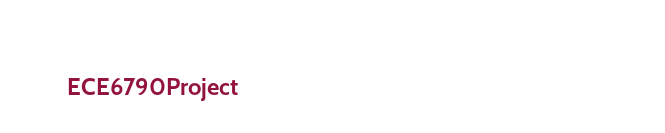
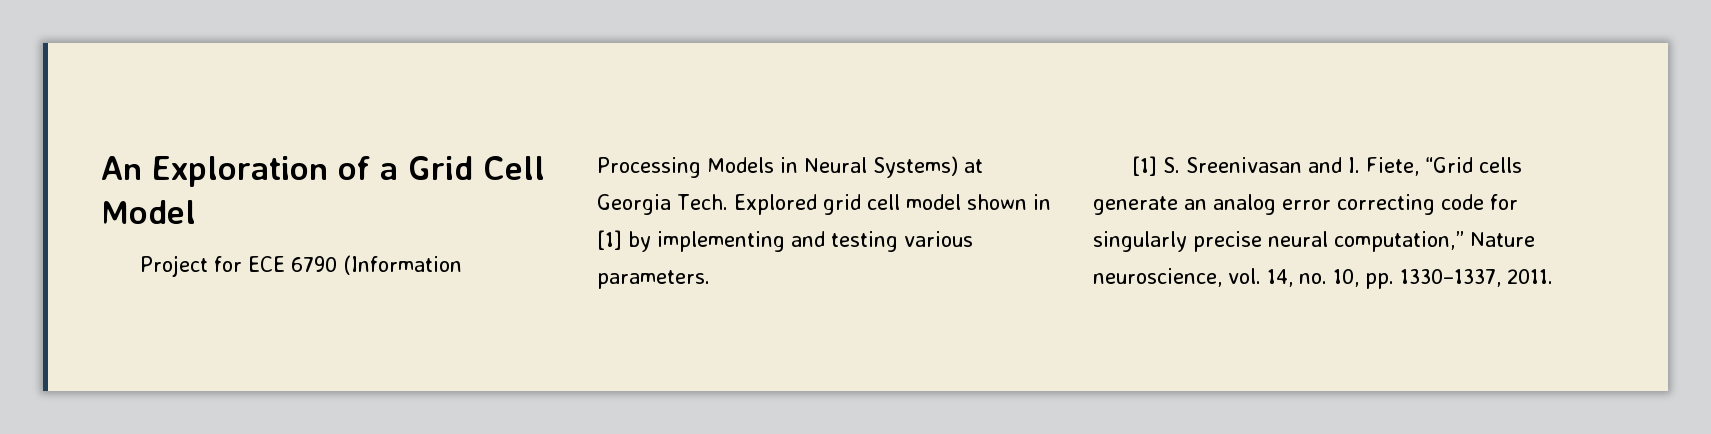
- ECE6790Project
+ An Exploration of a Grid Cell Model
+ Project for ECE 6790 (Information Processing Models in Neural Systems) at Georgia Tech. Explored grid cell model shown in [1] by implementing and testing various parameters.
+ [1] S. Sreenivasan and I. Fiete, “Grid cells generate an analog error correcting code for singularly precise neural computation,” Nature neuroscience, vol. 14, no. 10, pp. 1330–1337, 2011.

